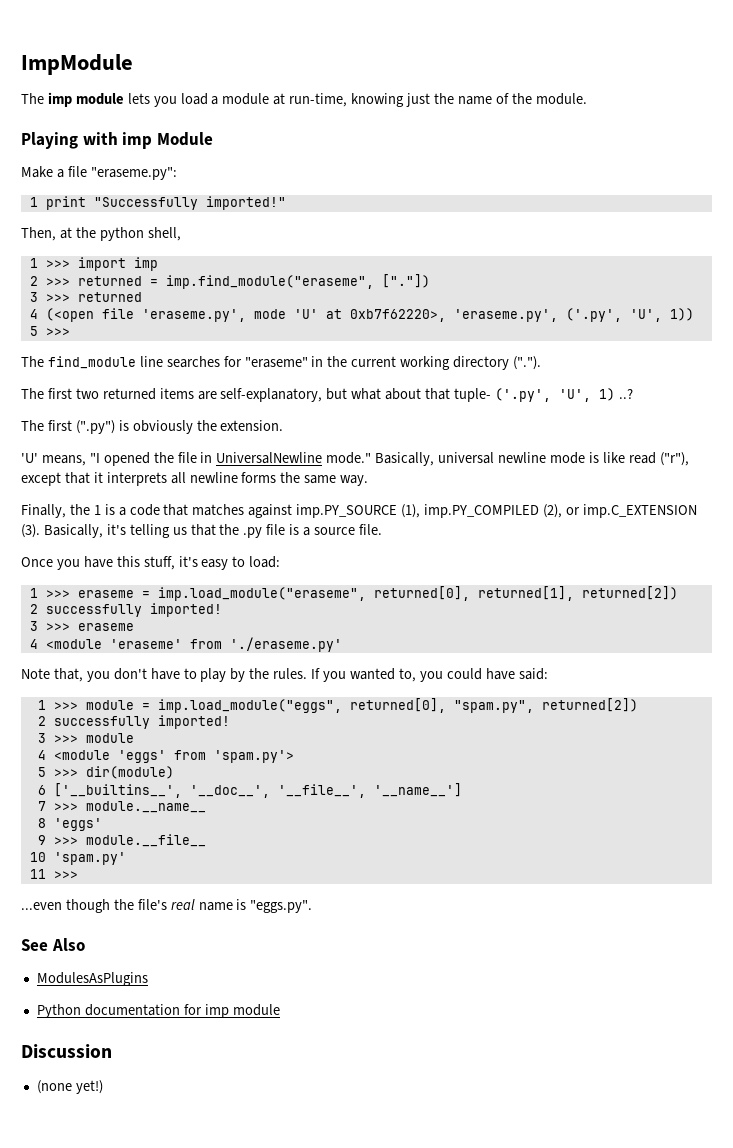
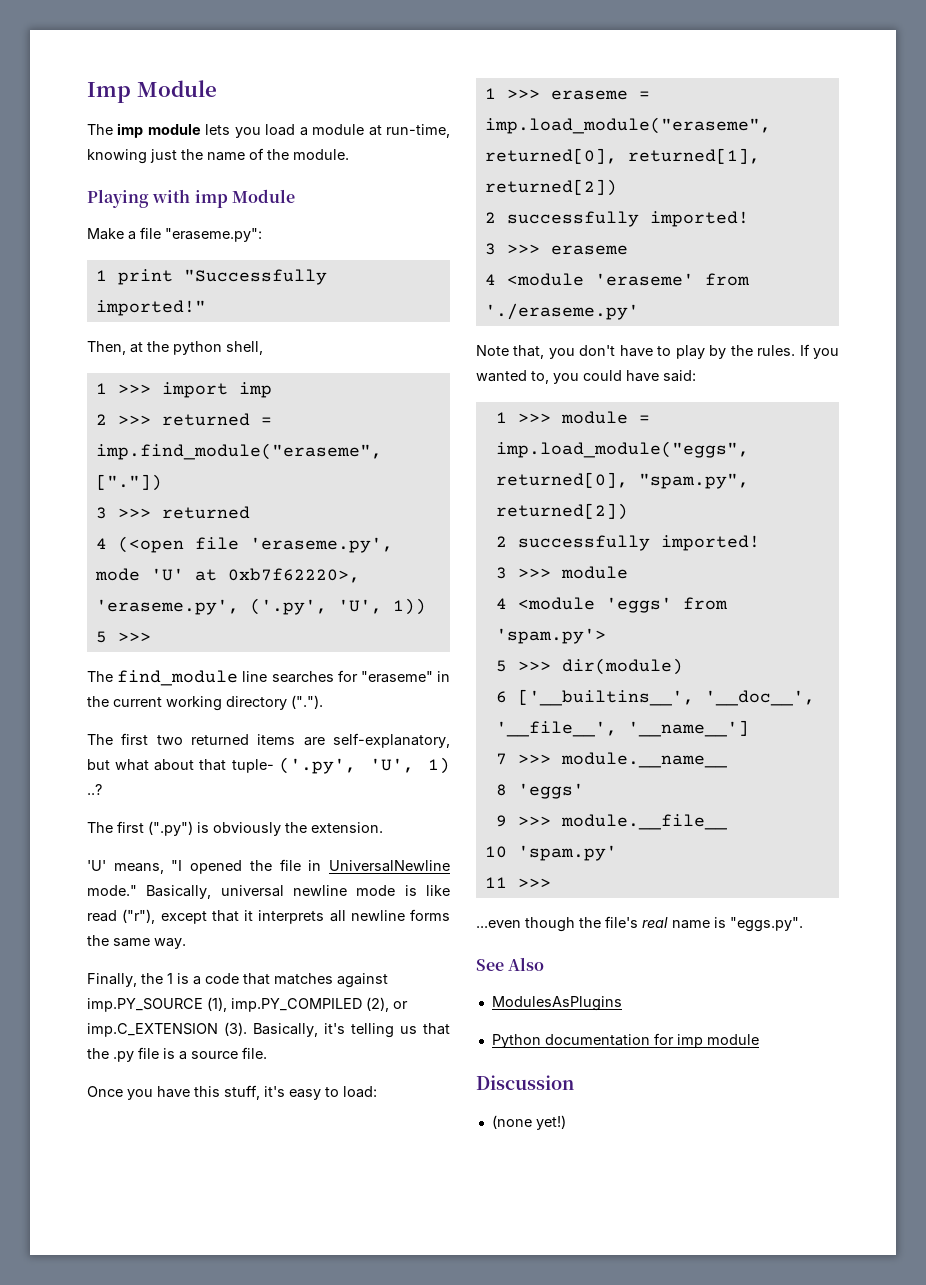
- ImpModule
+ Imp Module

